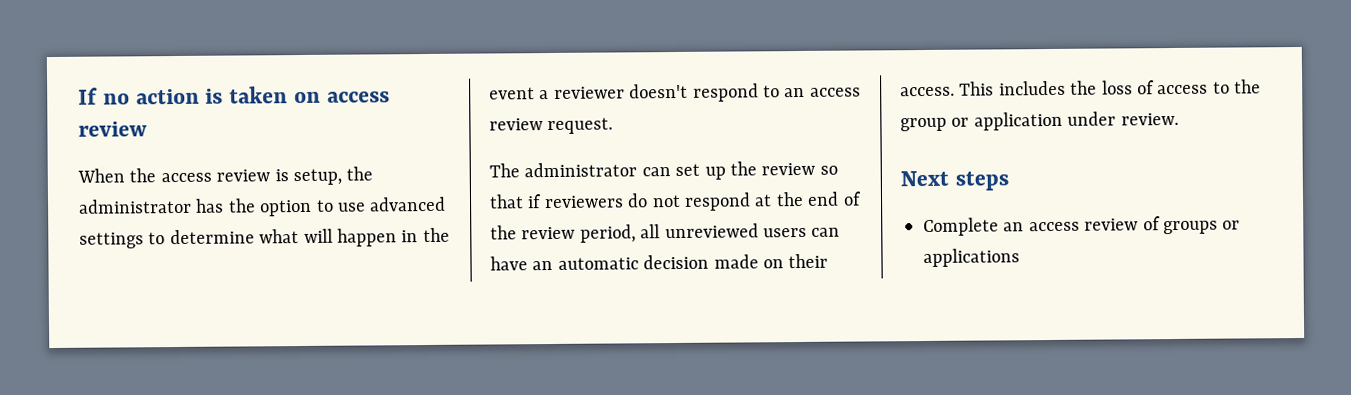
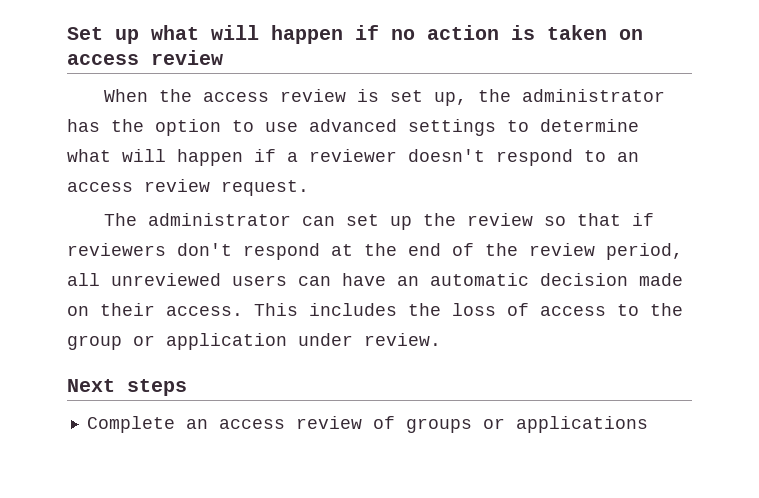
- If no action is taken on access review
+ Set up what will happen if no action is taken on access review
- When the access review is setup, the administrator has the option to use advanced settings to determine what will happen in the event a reviewer doesn't respond to an access review request.
+ When the access review is set up, the administrator has the option to use advanced settings to determine what will happen if a reviewer doesn't respond to an access review request.
- The administrator can set up the review so that if reviewers do not respond at the end of the review period, all unreviewed users can have an automatic decision made on their access.
+ The administrator can set up the review so that if reviewers don't respond at the end of the review period, all unreviewed users can have an automatic decision made on their access.

